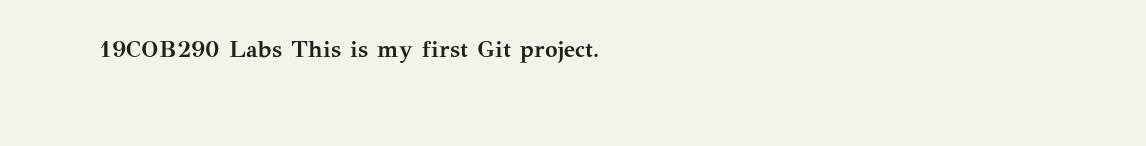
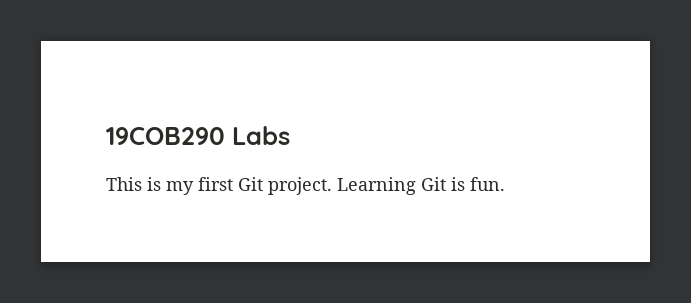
- 19COB290 Labs This is my first Git project.
+ 19COB290 Labs
+ This is my first Git project.
+ Learning Git is fun.

